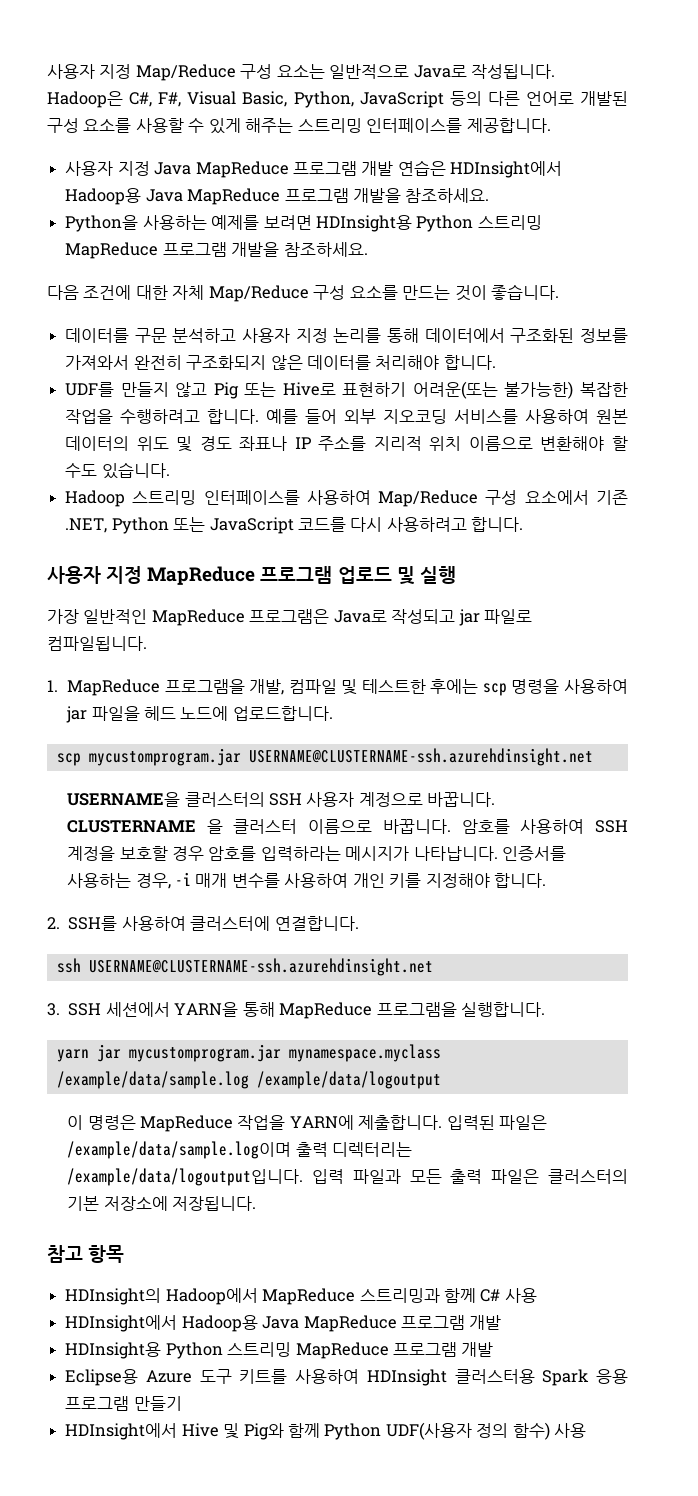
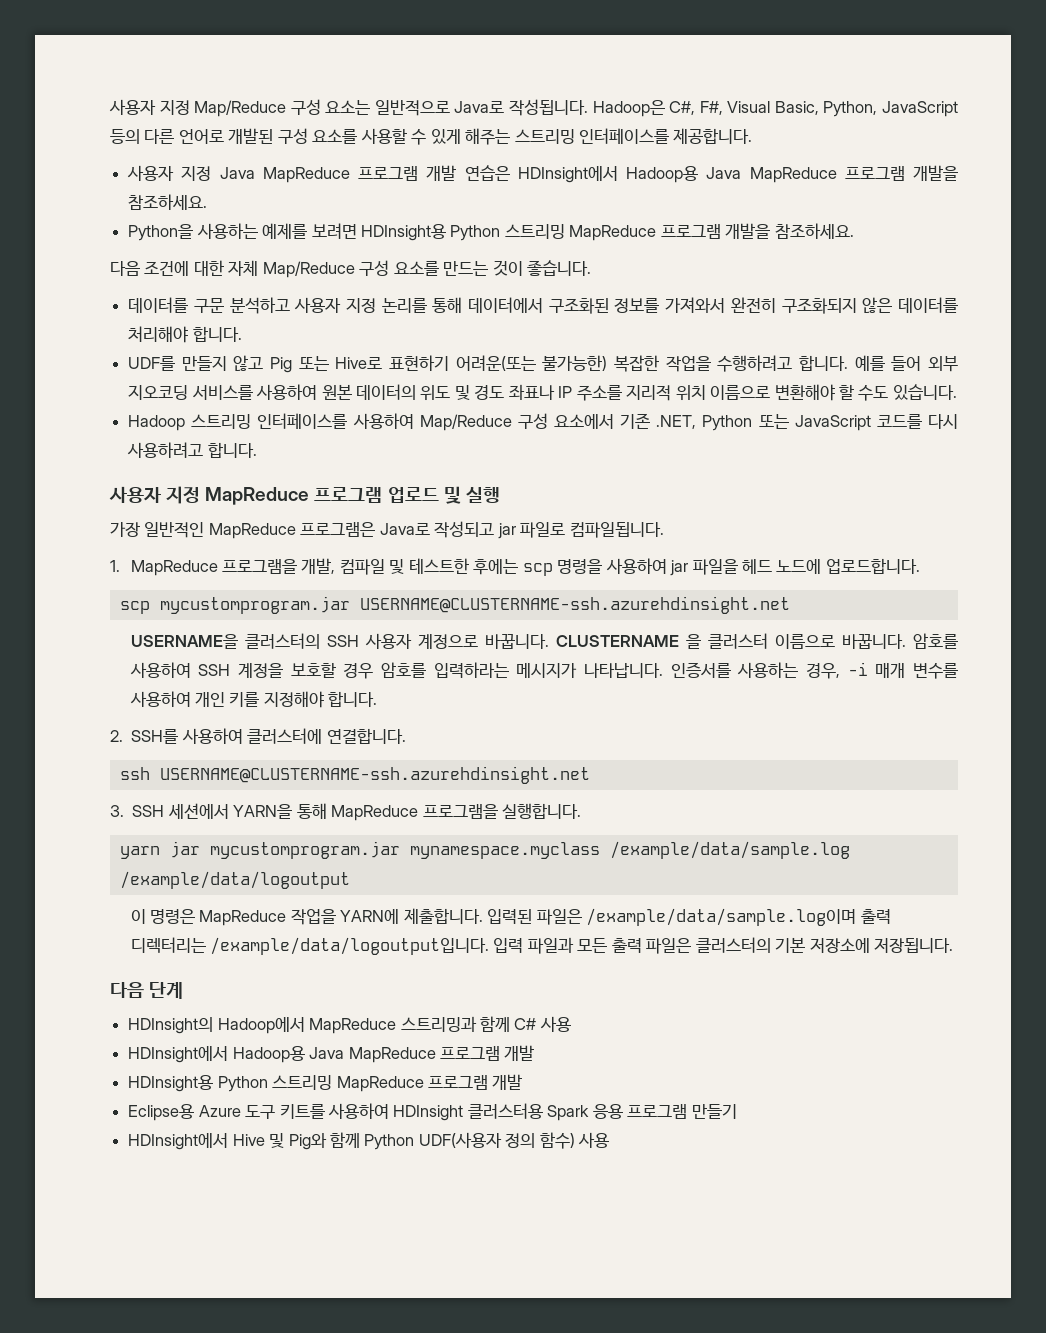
- 참고 항목
+ 다음 단계

